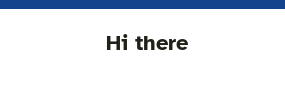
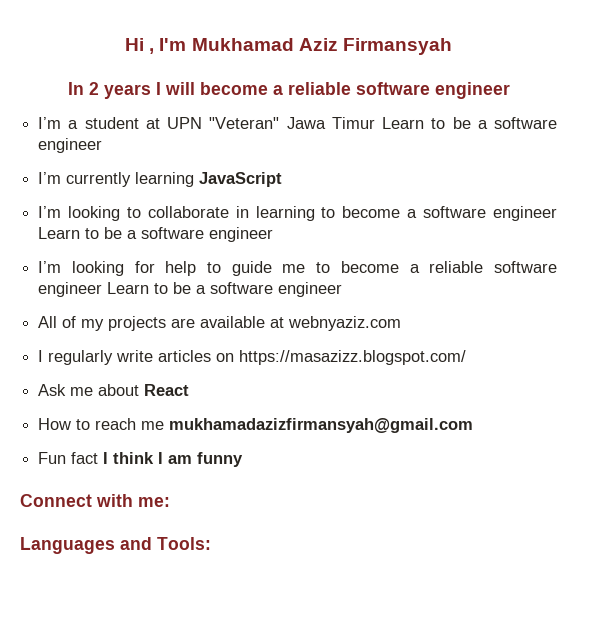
- Hi there
+ Hi , I'm Mukhamad Aziz Firmansyah
+ In 2 years I will become a reliable software engineer
+ I’m a student at UPN "Veteran" Jawa Timur Learn to be a software engineer
+ I’m currently learning JavaScript
+ I’m looking to collaborate in learning to become a software engineer Learn to be a software engineer
+ I’m looking for help to guide me to become a reliable software engineer Learn to be a software engineer
+ All of my projects are available at webnyaziz.com
+ I regularly write articles on https://masazizz.blogspot.com/
+ Ask me about React
+ How to reach me mukhamadazizfirmansyah@gmail.com
+ Fun fact I think I am funny
+ Connect with me:
+ Languages and Tools:

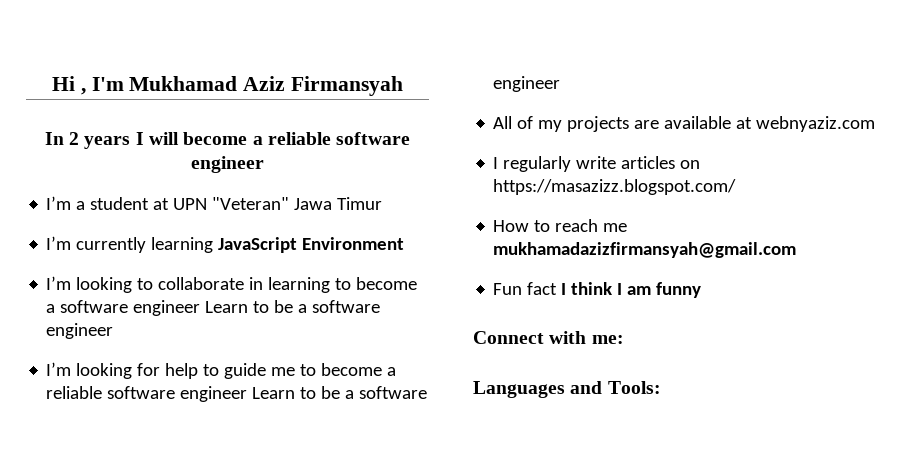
- I’m a student at UPN "Veteran" Jawa Timur Learn to be a software engineer
+ I’m a student at UPN "Veteran" Jawa Timur
- I’m currently learning JavaScript
+ I’m currently learning JavaScript Environment
- Ask me about React

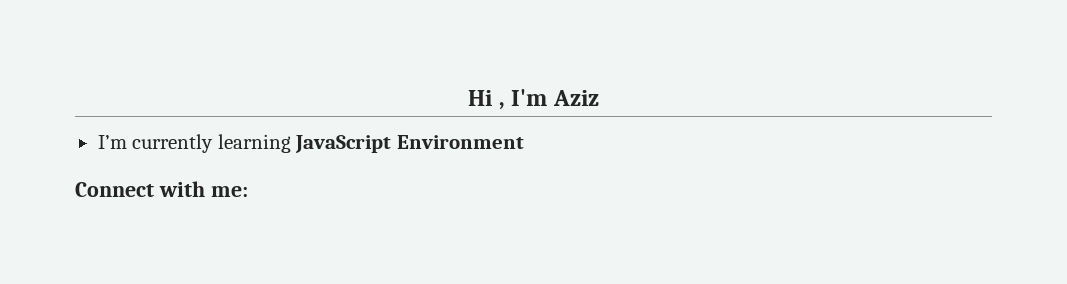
- Hi , I'm Mukhamad Aziz Firmansyah
- In 2 years I will become a reliable software engineer
- I’m a student at UPN "Veteran" Jawa Timur
+ Hi , I'm Aziz
- I’m looking to collaborate in learning to become a software engineer Learn to be a software engineer
- I’m looking for help to guide me to become a reliable software engineer Learn to be a software engineer
- All of my projects are available at webnyaziz.com
- I regularly write articles on https://masazizz.blogspot.com/
- How to reach me mukhamadazizfirmansyah@gmail.com
- Fun fact I think I am funny
- Languages and Tools:

